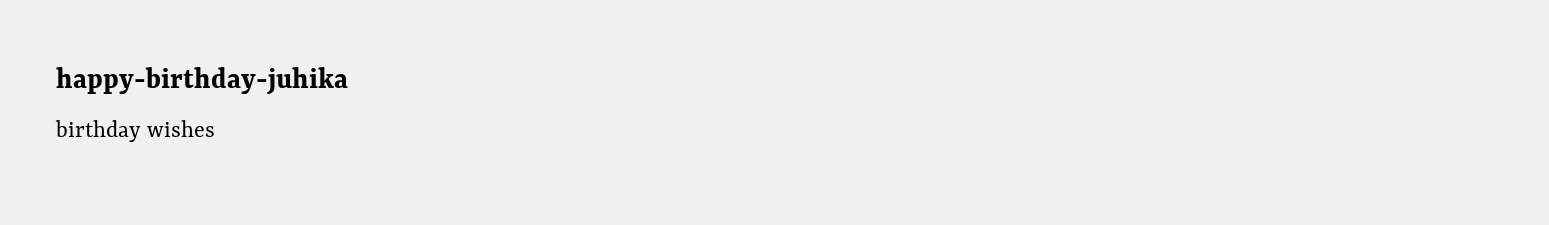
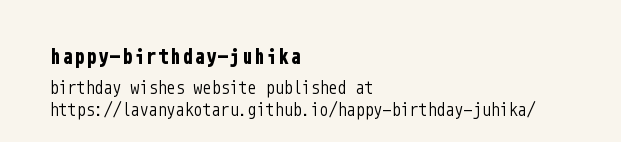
- birthday wishes
+ birthday wishes website published at https://lavanyakotaru.github.io/happy-birthday-juhika/

